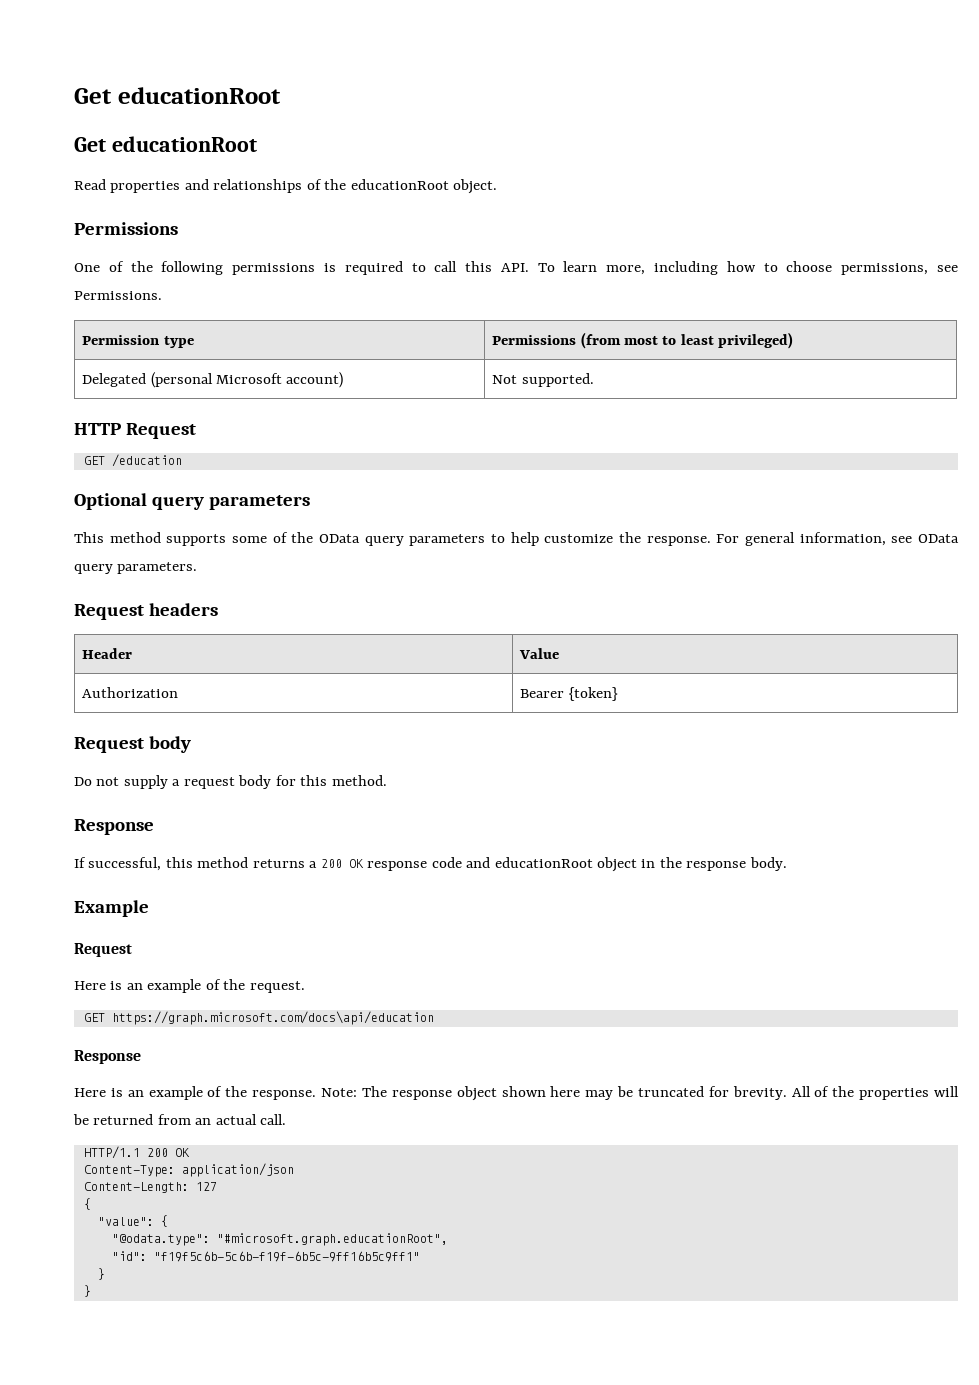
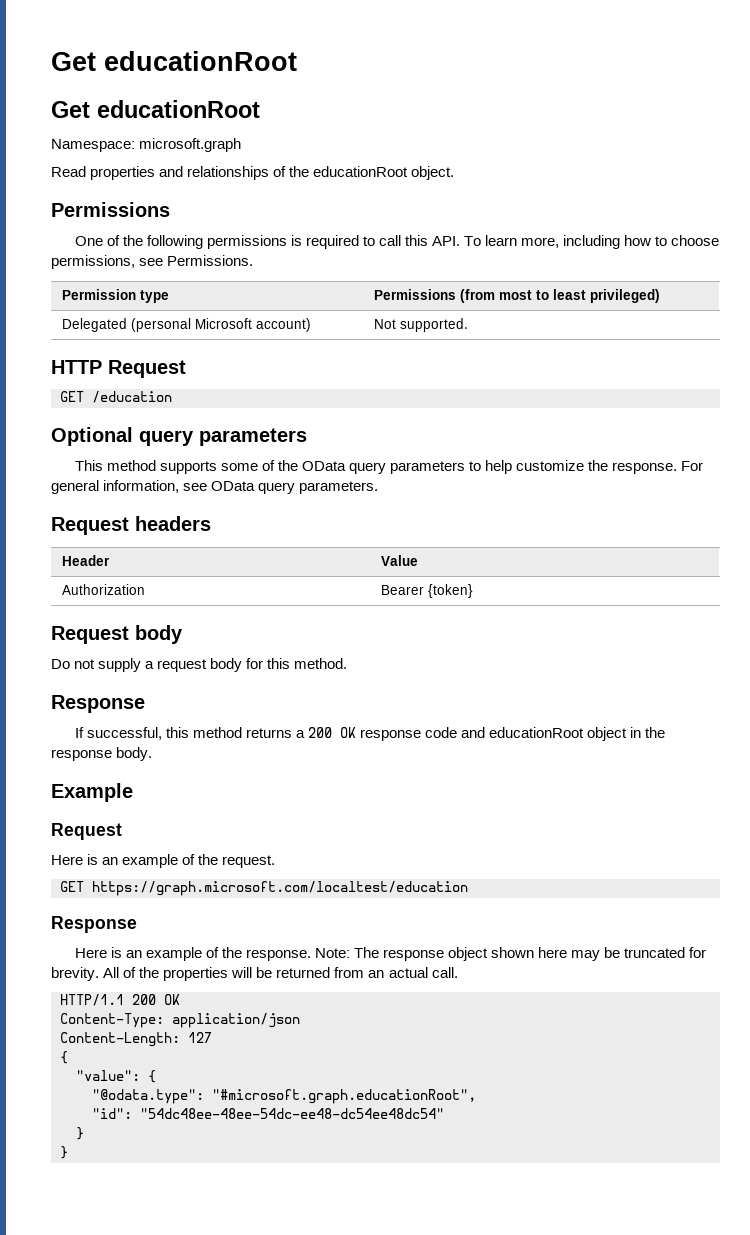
+ Namespace: microsoft.graph
- GET https://graph.microsoft.com/docs\api/education
+ GET https://graph.microsoft.com/localtest/education
- "id": "f19f5c6b-5c6b-f19f-6b5c-9ff16b5c9ff1"
+ "id": "54dc48ee-48ee-54dc-ee48-dc54ee48dc54"

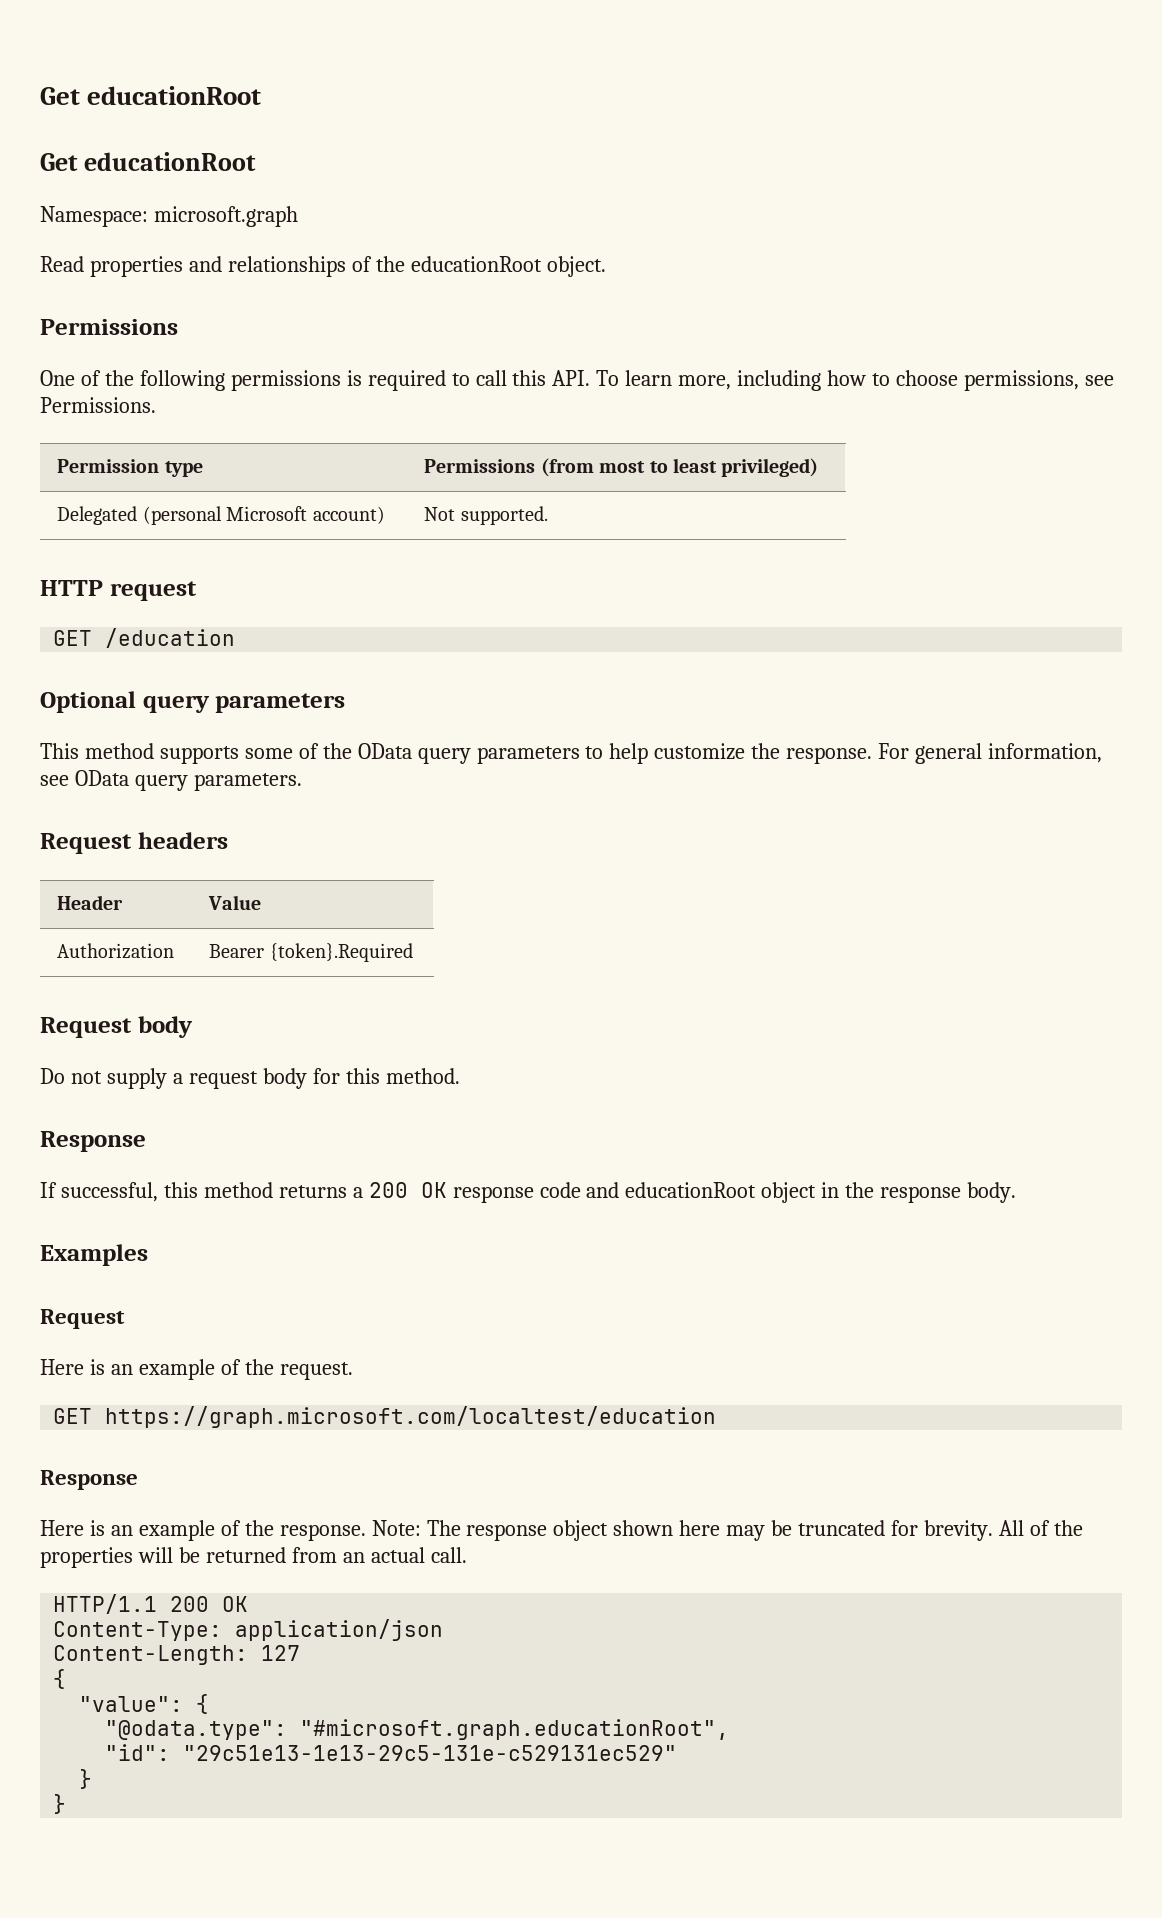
- HTTP Request
+ HTTP request
- Authorization | Bearer {token}
+ Authorization | Bearer {token}.Required
- Example
+ Examples
- "id": "54dc48ee-48ee-54dc-ee48-dc54ee48dc54"
+ "id": "29c51e13-1e13-29c5-131e-c529131ec529"

